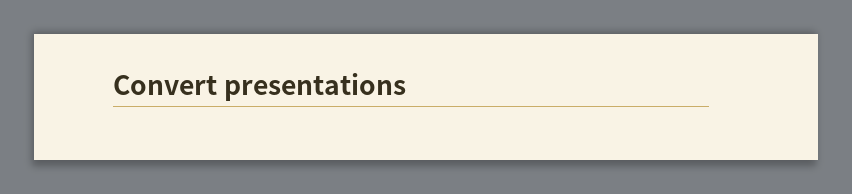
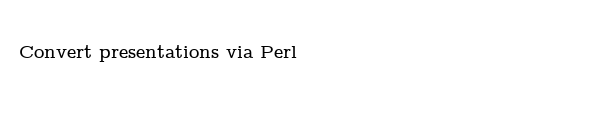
- Convert presentations
+ Convert presentations via Perl

